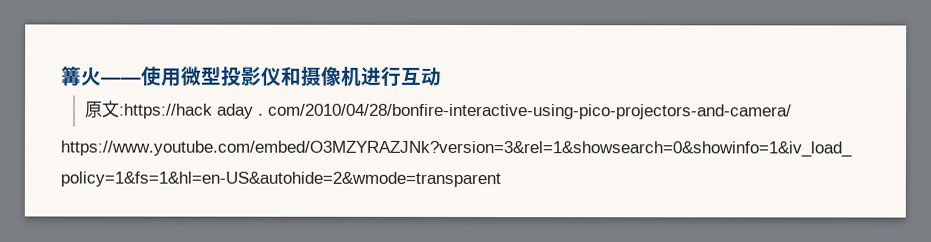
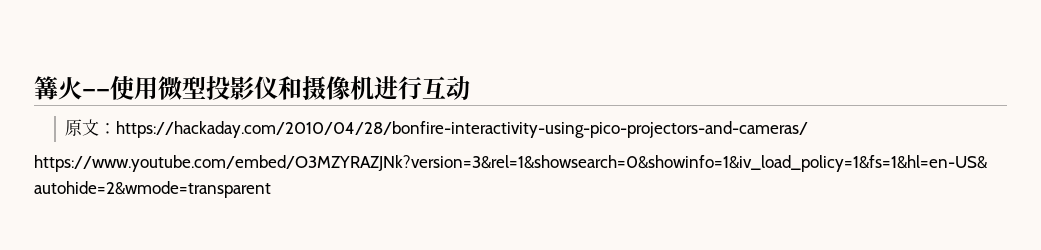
- 原文:https://hack aday . com/2010/04/28/bonfire-interactive-using-pico-projectors-and-camera/
+ 原文：https://hackaday.com/2010/04/28/bonfire-interactivity-using-pico-projectors-and-cameras/

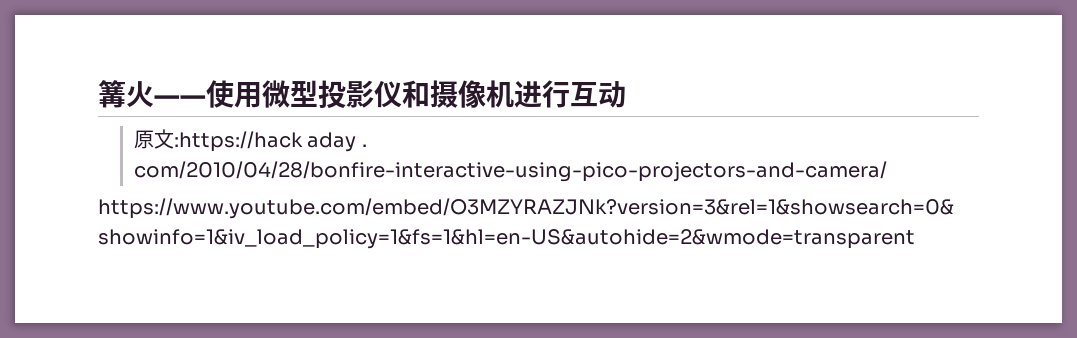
- 原文：https://hackaday.com/2010/04/28/bonfire-interactivity-using-pico-projectors-and-cameras/
+ 原文:https://hack aday . com/2010/04/28/bonfire-interactive-using-pico-projectors-and-camera/

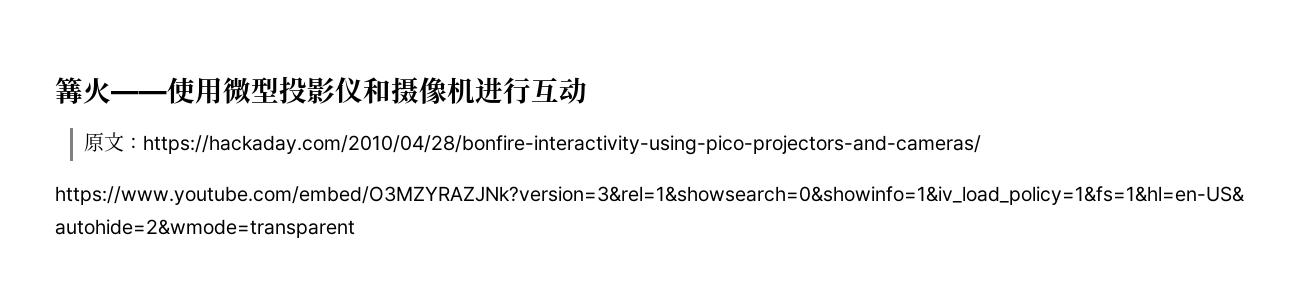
- 原文:https://hack aday . com/2010/04/28/bonfire-interactive-using-pico-projectors-and-camera/
+ 原文：https://hackaday.com/2010/04/28/bonfire-interactivity-using-pico-projectors-and-cameras/

